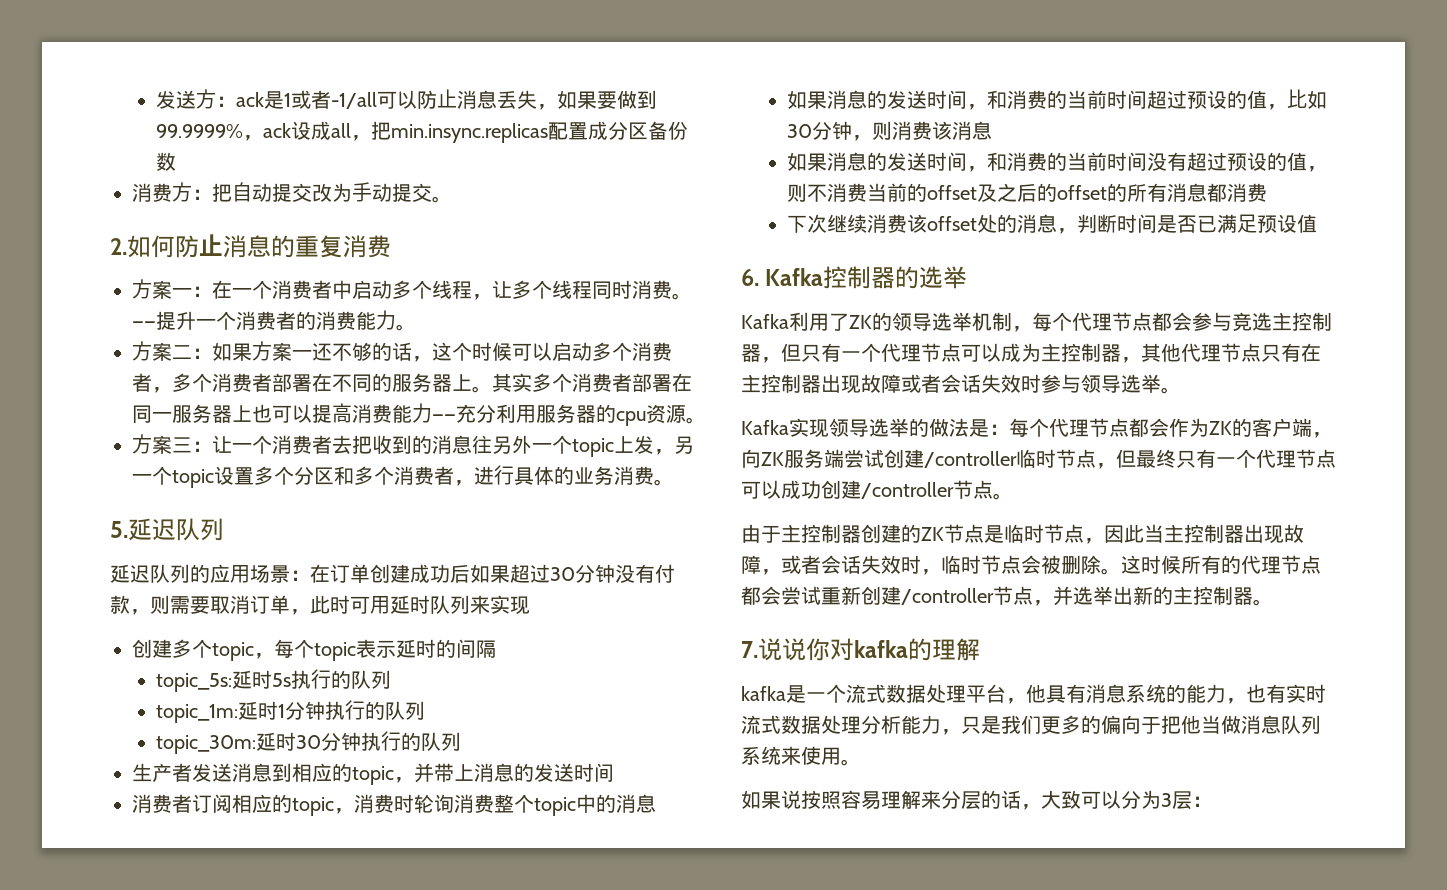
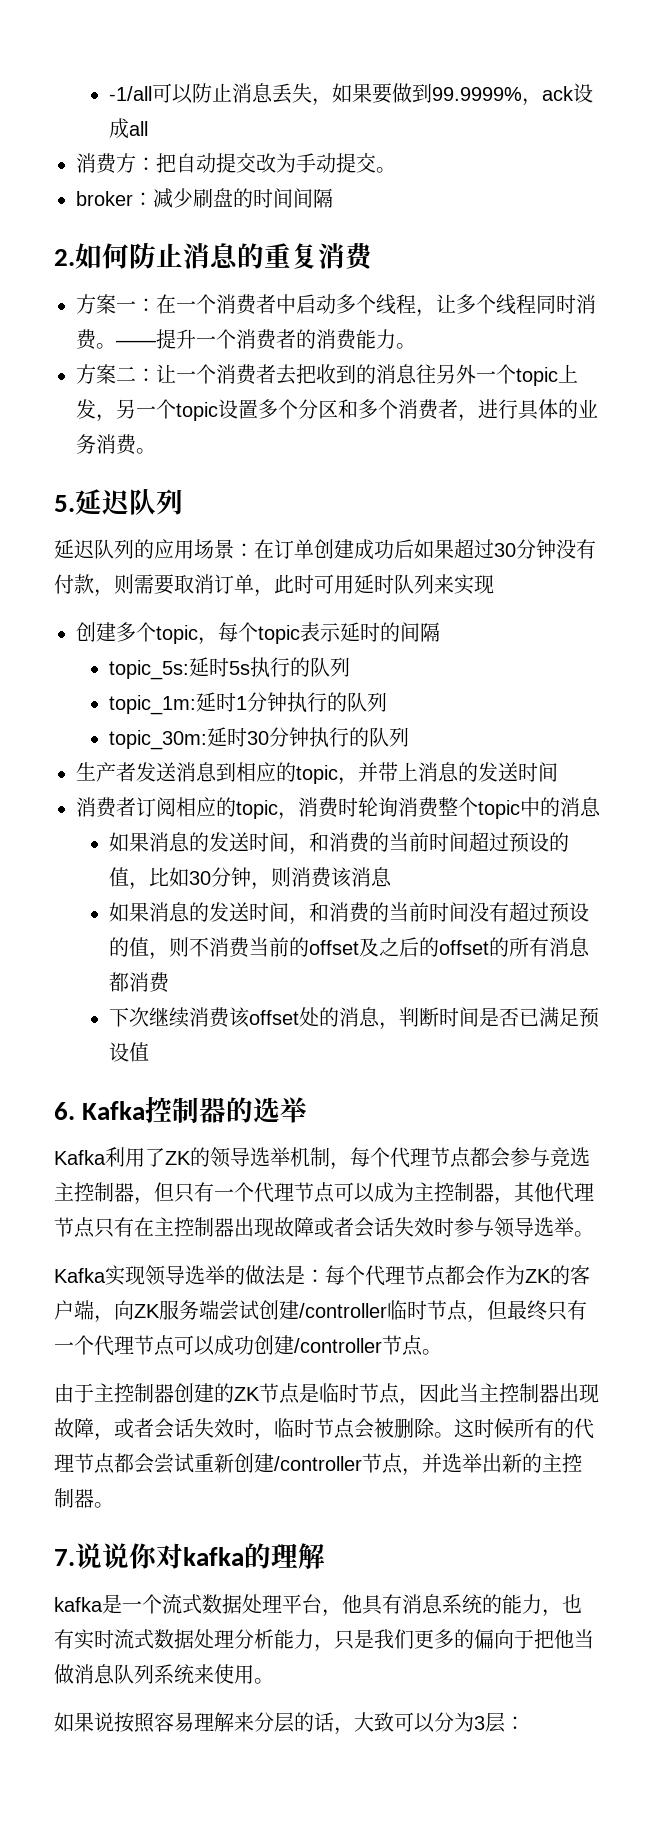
- 发送⽅：ack是1或者-1/all可以防⽌消息丢失，如果要做到99.9999%，ack设成all，把min.insync.replicas配置成分区备份数
+ -1/all可以防⽌消息丢失，如果要做到99.9999%，ack设成all
+ broker：减少刷盘的时间间隔
- ⽅案二：如果⽅案⼀还不够的话，这个时候可以启动多个消费者，多个消费者部署在不同的服务器上。其实多个消费者部署在同⼀服务器上也可以提⾼消费能⼒——充分利⽤服务器的cpu资源。
- ⽅案三：让⼀个消费者去把收到的消息往另外⼀个topic上发，另⼀个topic设置多个分区和多个消费者，进⾏具体的业务消费。
+ ⽅案二：让⼀个消费者去把收到的消息往另外⼀个topic上发，另⼀个topic设置多个分区和多个消费者，进⾏具体的业务消费。

